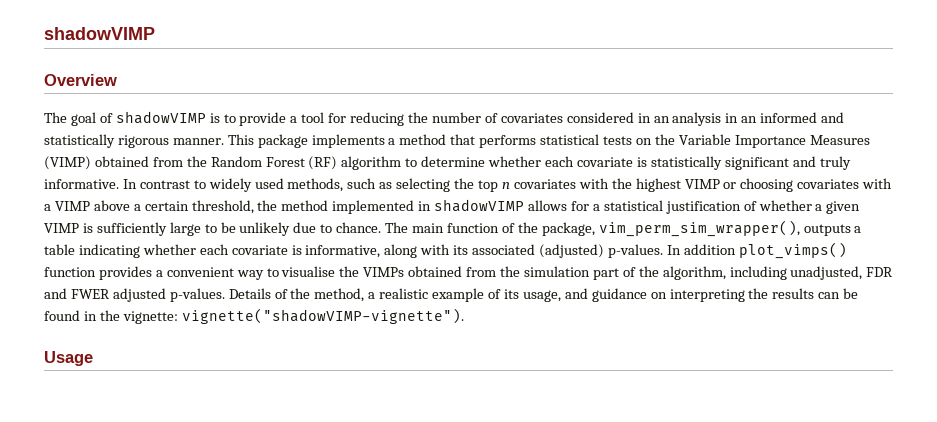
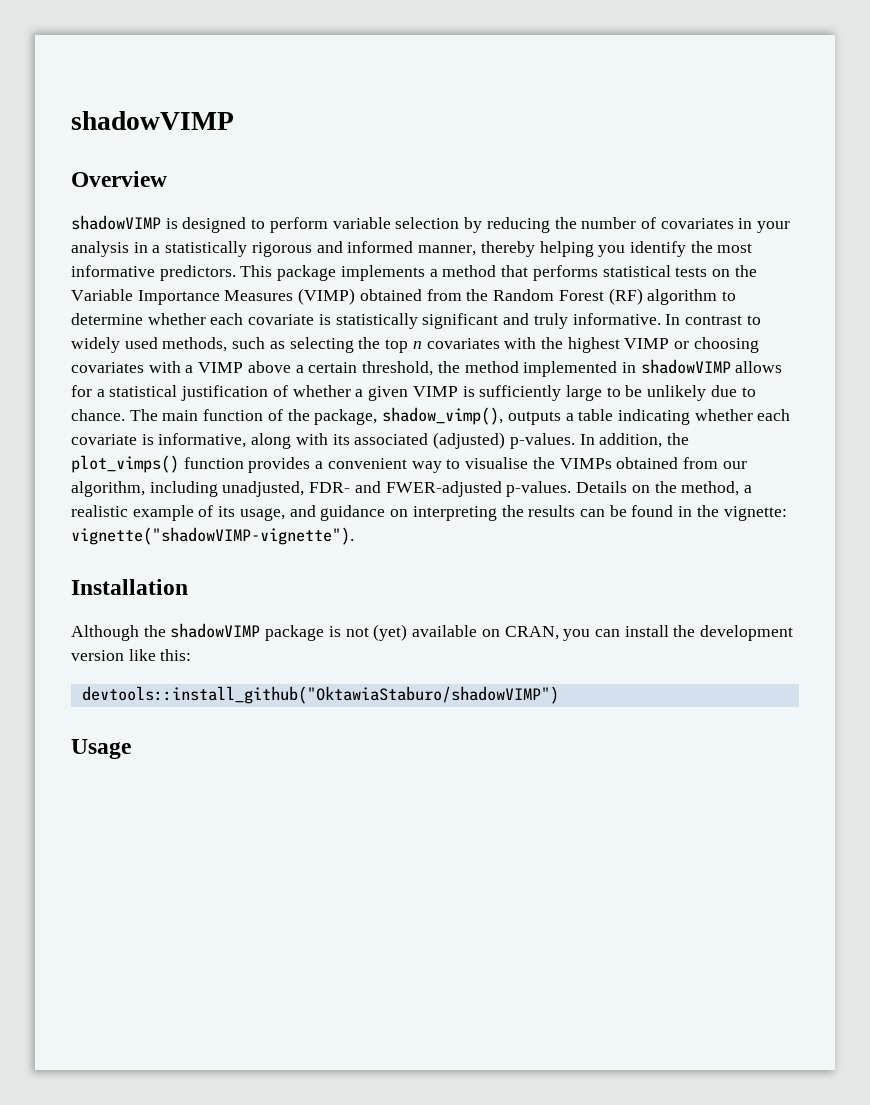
- The goal of shadowVIMP is to provide a tool for reducing the number of covariates considered in an analysis in an informed and statistically rigorous manner.
+ shadowVIMP is designed to perform variable selection by reducing the number of covariates in your analysis in a statistically rigorous and informed manner, thereby helping you identify the most informative predictors.
- The main function of the package, vim_perm_sim_wrapper(), outputs a table indicating whether each covariate is informative, along with its associated (adjusted) p-values.
+ The main function of the package, shadow_vimp(), outputs a table indicating whether each covariate is informative, along with its associated (adjusted) p-values.
- In addition plot_vimps() function provides a convenient way to visualise the VIMPs obtained from the simulation part of the algorithm, including unadjusted, FDR and FWER adjusted p-values.
+ In addition, the plot_vimps() function provides a convenient way to visualise the VIMPs obtained from our algorithm, including unadjusted, FDR- and FWER-adjusted p-values.
- Details of the method, a realistic example of its usage, and guidance on interpreting the results can be found in the vignette: vignette("shadowVIMP-vignette").
+ Details on the method, a realistic example of its usage, and guidance on interpreting the results can be found in the vignette: vignette("shadowVIMP-vignette").
+ Installation
+ Although the shadowVIMP package is not (yet) available on CRAN, you can install the development version like this:
+ devtools::install_github("OktawiaStaburo/shadowVIMP")

